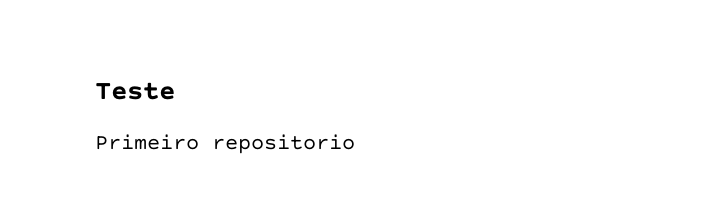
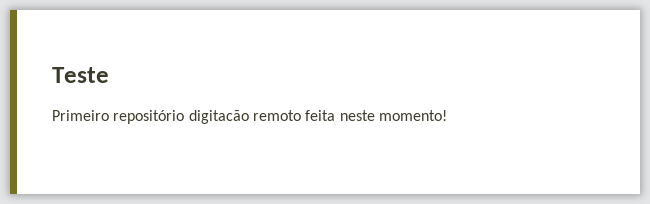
- Primeiro repositorio
+ Primeiro repositório digitacão remoto feita neste momento!

